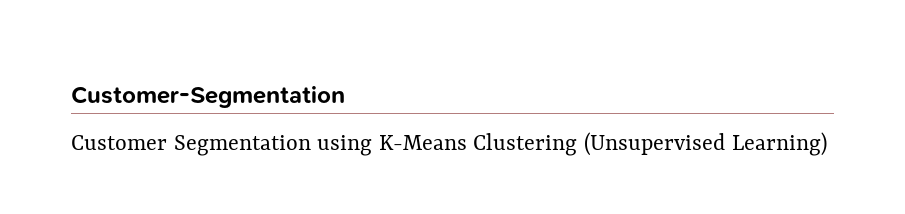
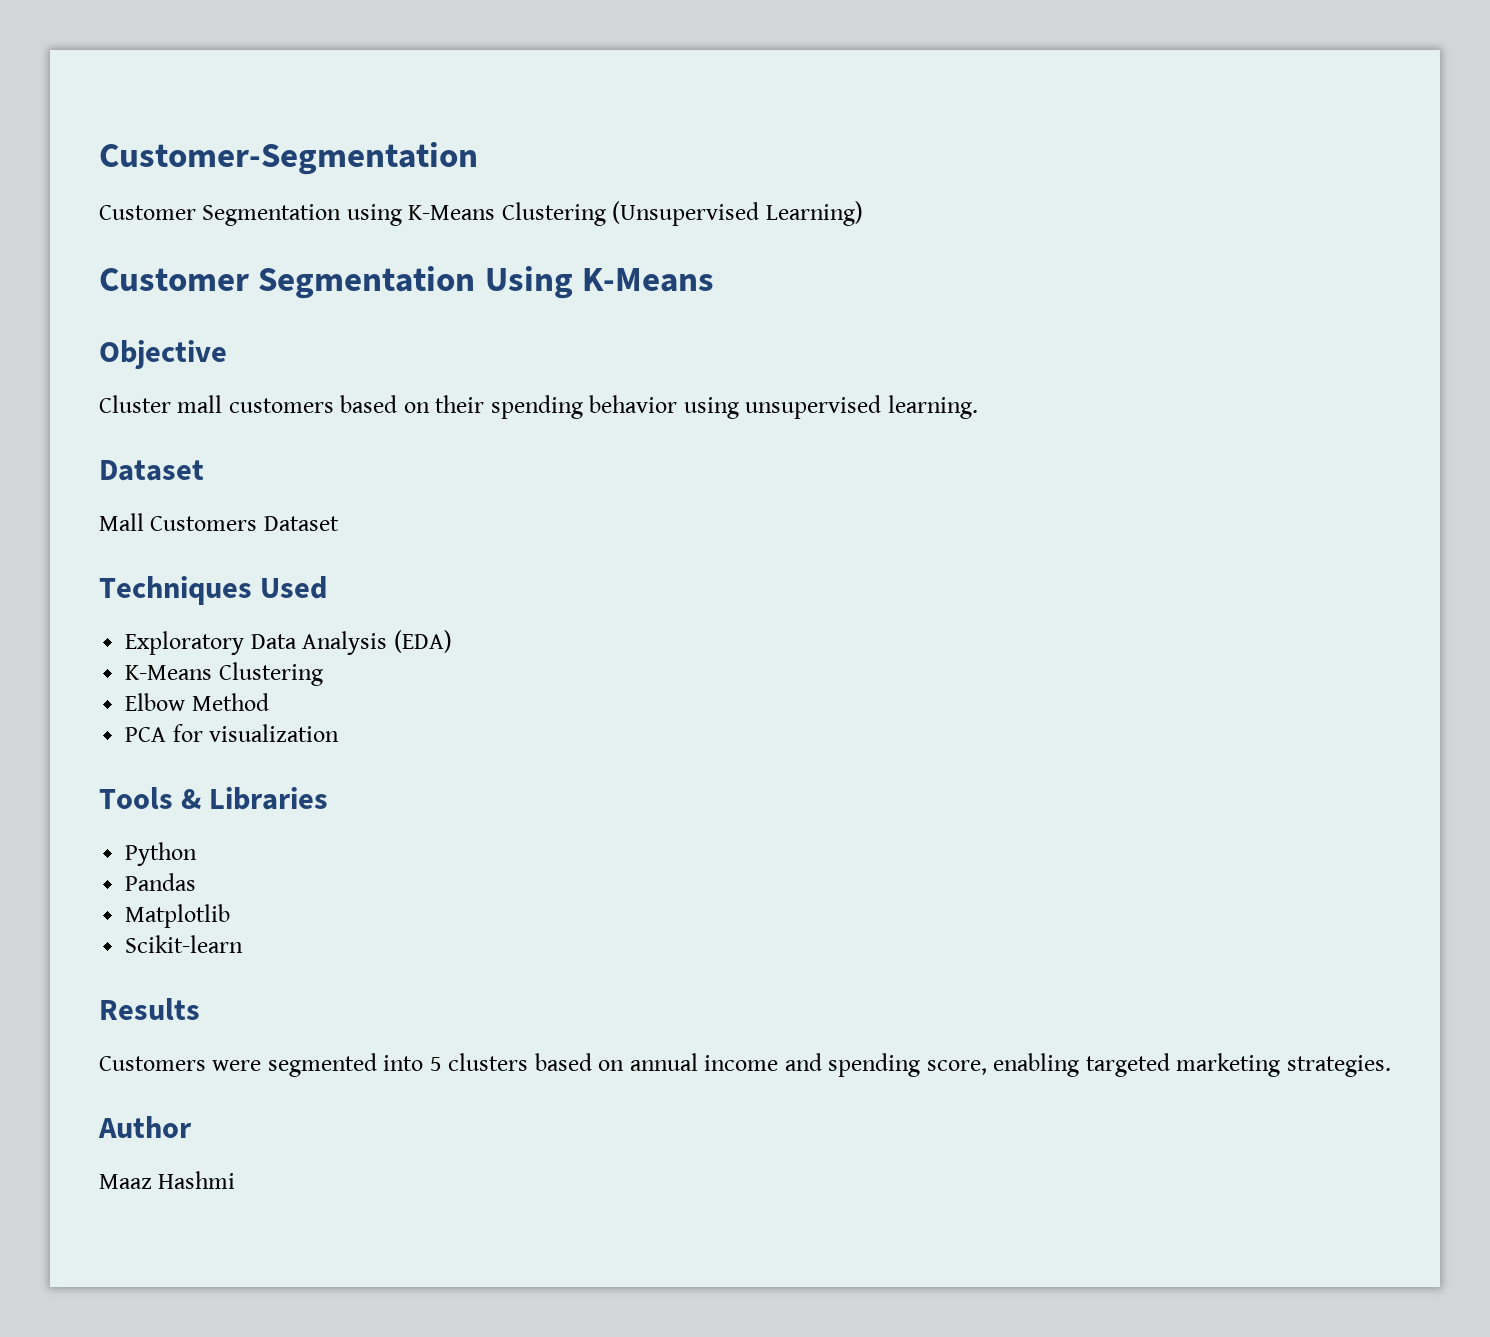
+ Customer Segmentation Using K-Means
+ Objective
+ Cluster mall customers based on their spending behavior using unsupervised learning.
+ Dataset
+ Mall Customers Dataset
+ Techniques Used
+ Exploratory Data Analysis (EDA)
+ K-Means Clustering
+ Elbow Method
+ PCA for visualization
+ Tools & Libraries
+ Python
+ Pandas
+ Matplotlib
+ Scikit-learn
+ Results
+ Customers were segmented into 5 clusters based on annual income and spending score, enabling targeted marketing strategies.
+ Author
+ Maaz Hashmi

